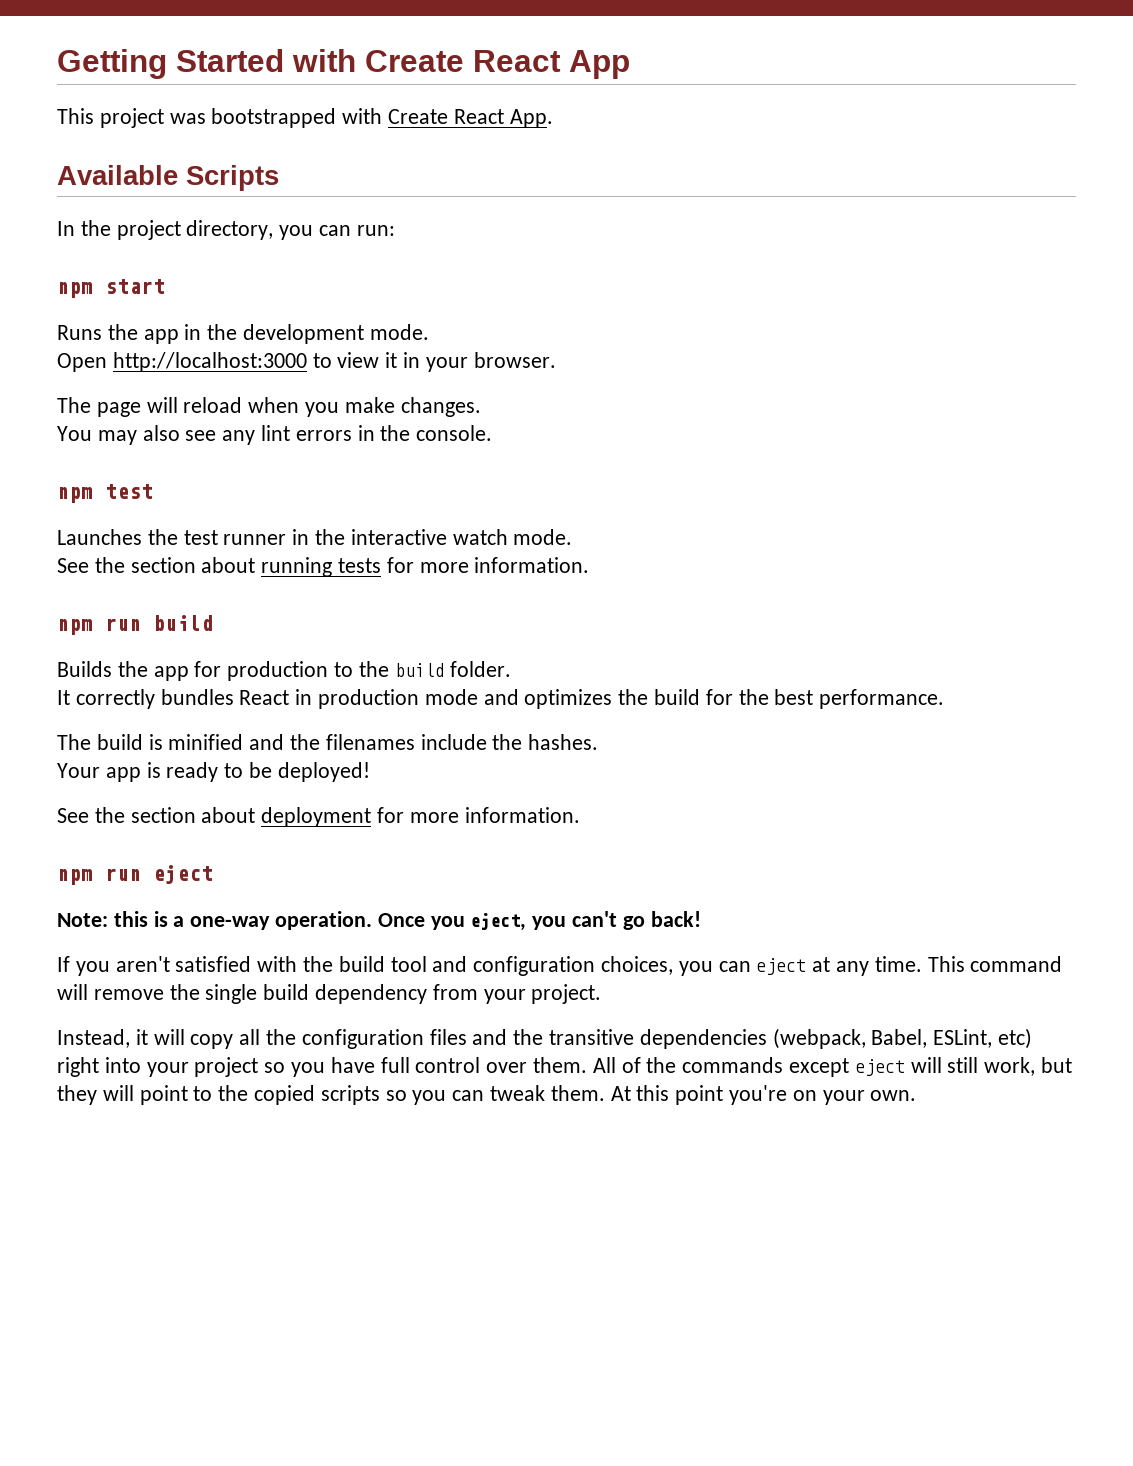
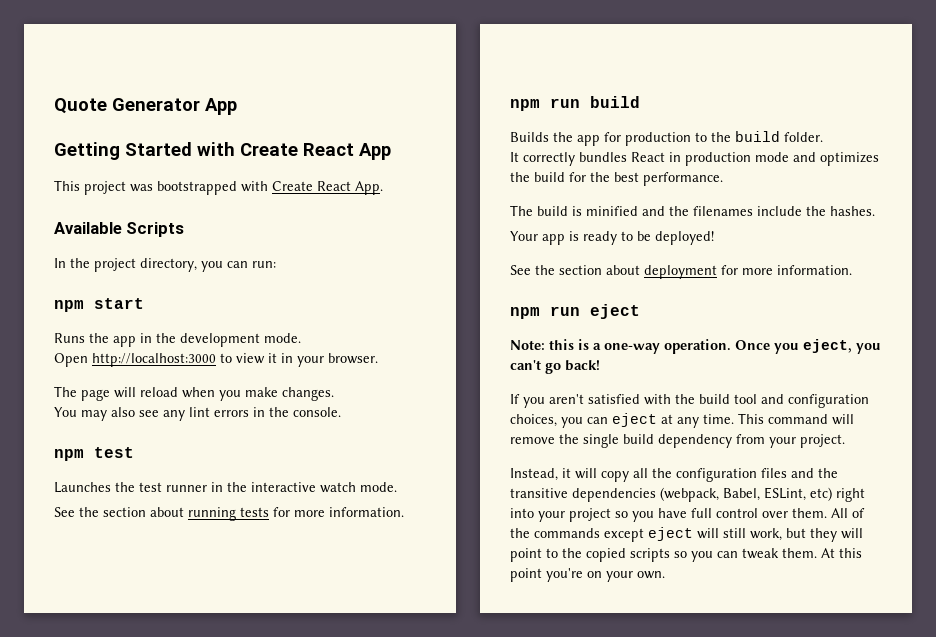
+ Quote Generator App

